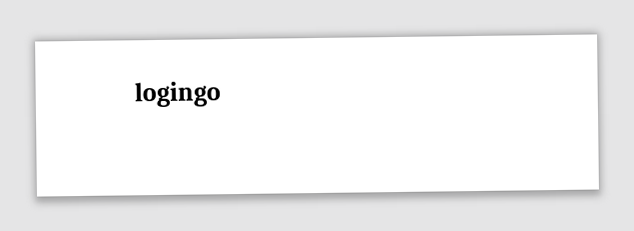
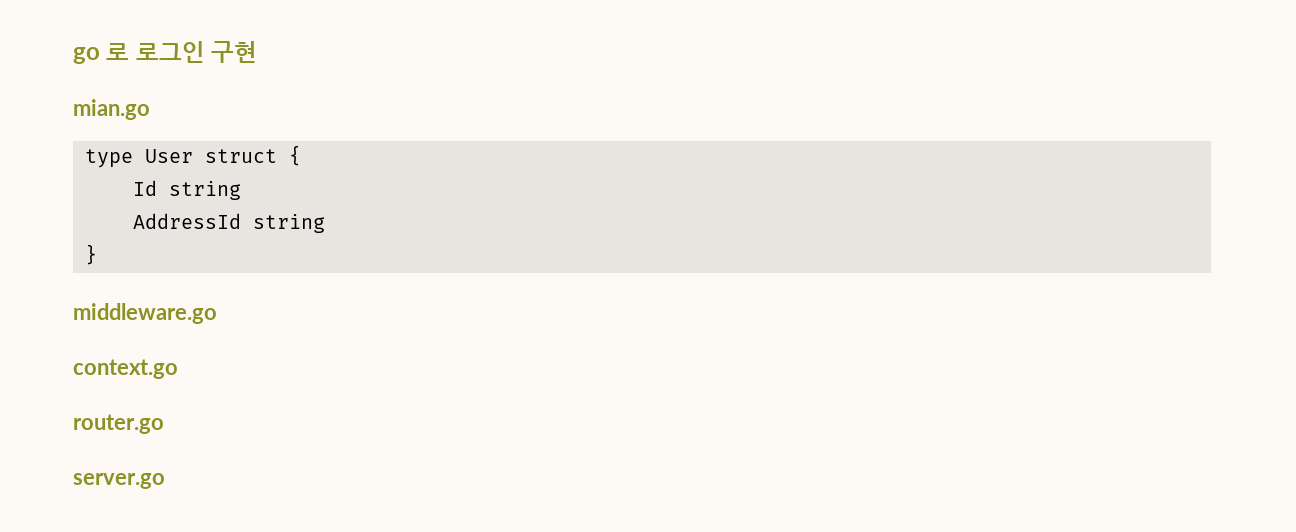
- logingo
+ go 로 로그인 구현
+ mian.go
+ type User struct {
+ Id string
+ AddressId string
+ }
+ middleware.go
+ context.go
+ router.go
+ server.go

